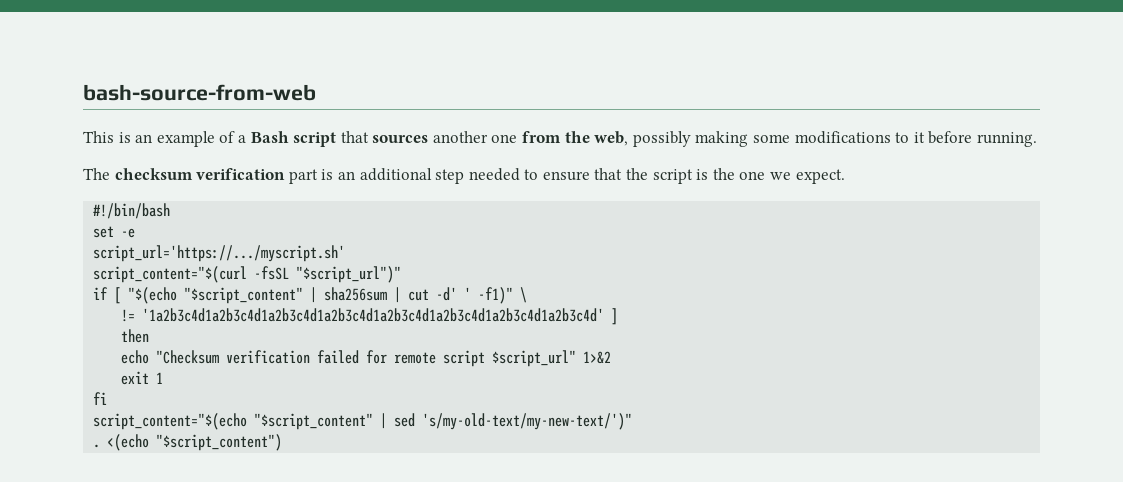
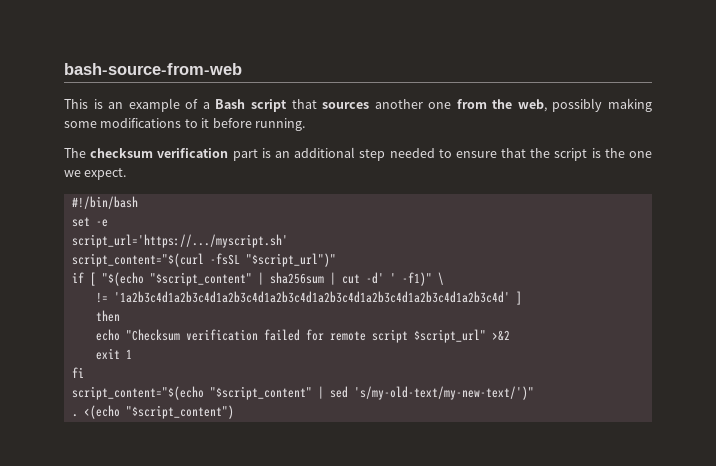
- echo "Checksum verification failed for remote script $script_url" 1>&2
+ echo "Checksum verification failed for remote script $script_url" >&2

